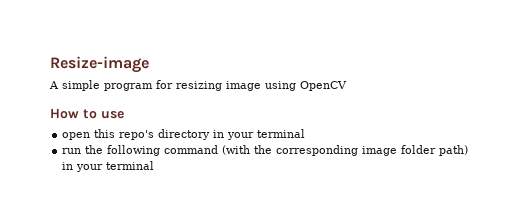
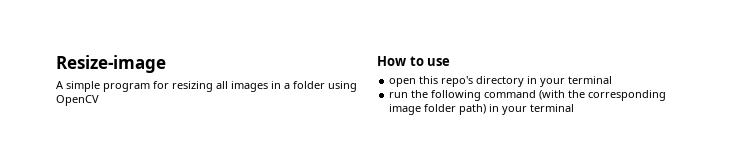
- A simple program for resizing image using OpenCV
+ A simple program for resizing all images in a folder using OpenCV

